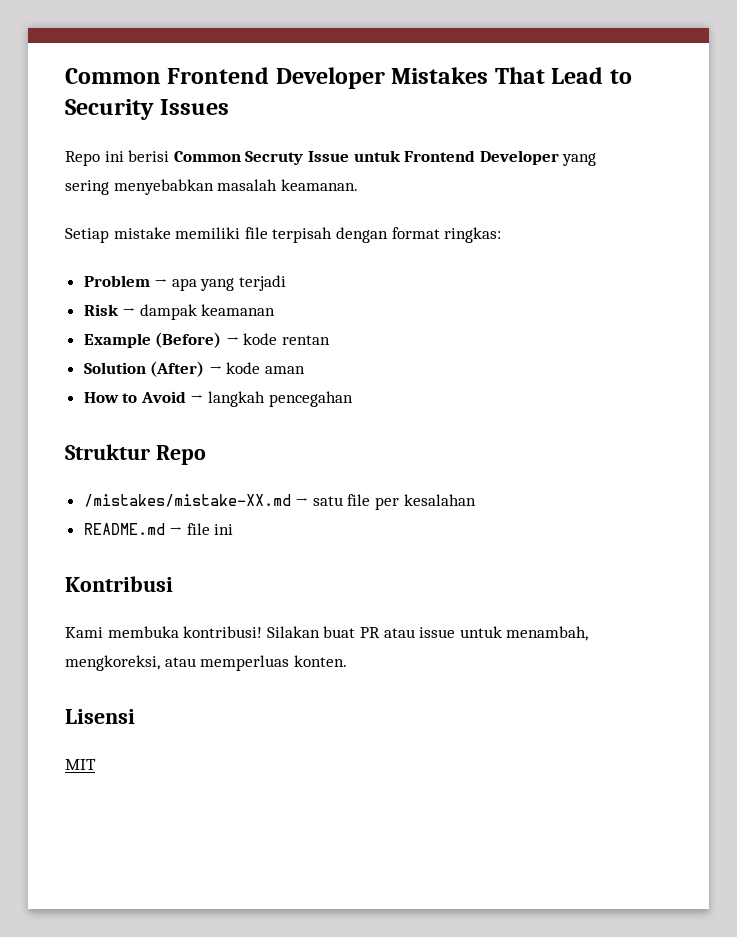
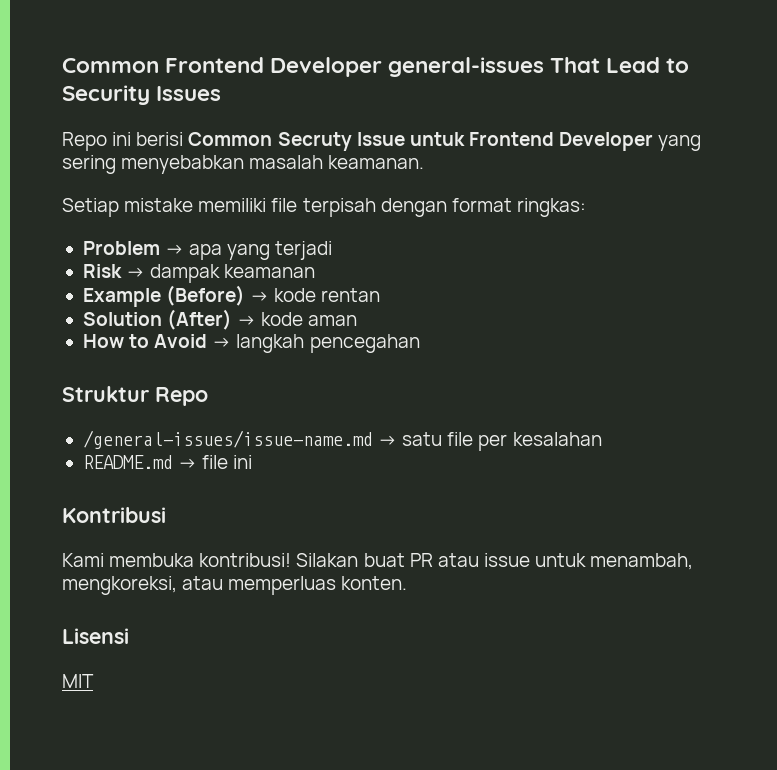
- Common Frontend Developer Mistakes That Lead to Security Issues
+ Common Frontend Developer general-issues That Lead to Security Issues
- /mistakes/mistake-XX.md → satu file per kesalahan
+ /general-issues/issue-name.md → satu file per kesalahan

